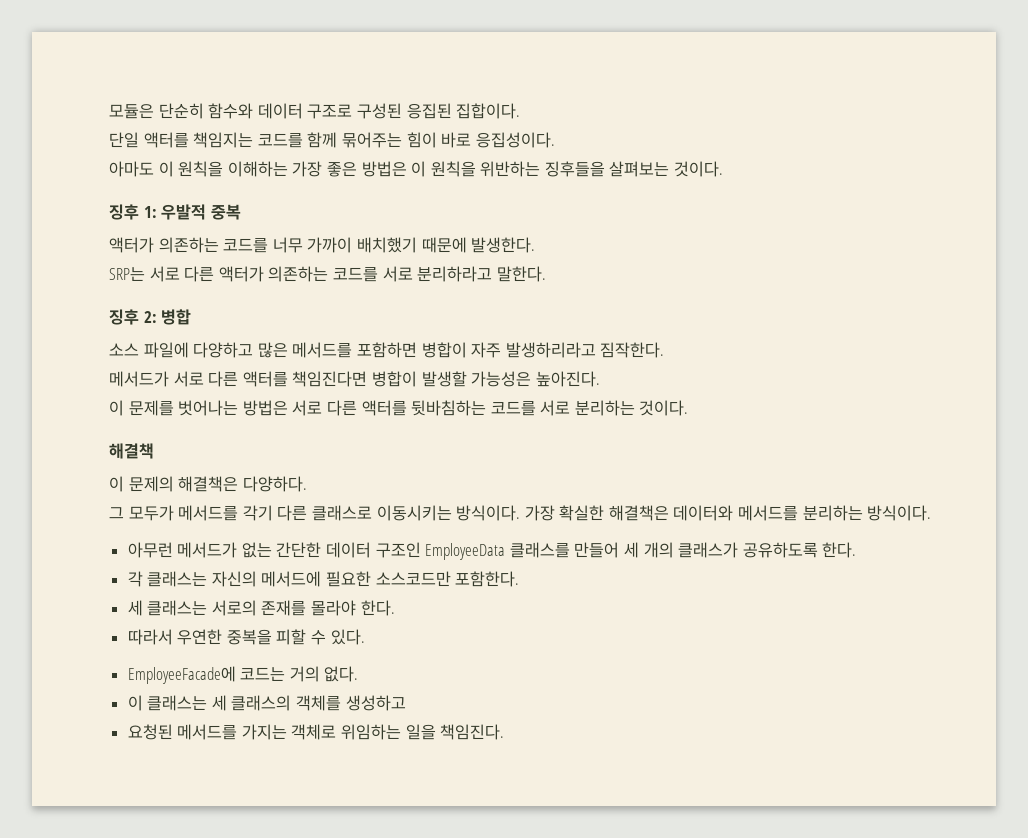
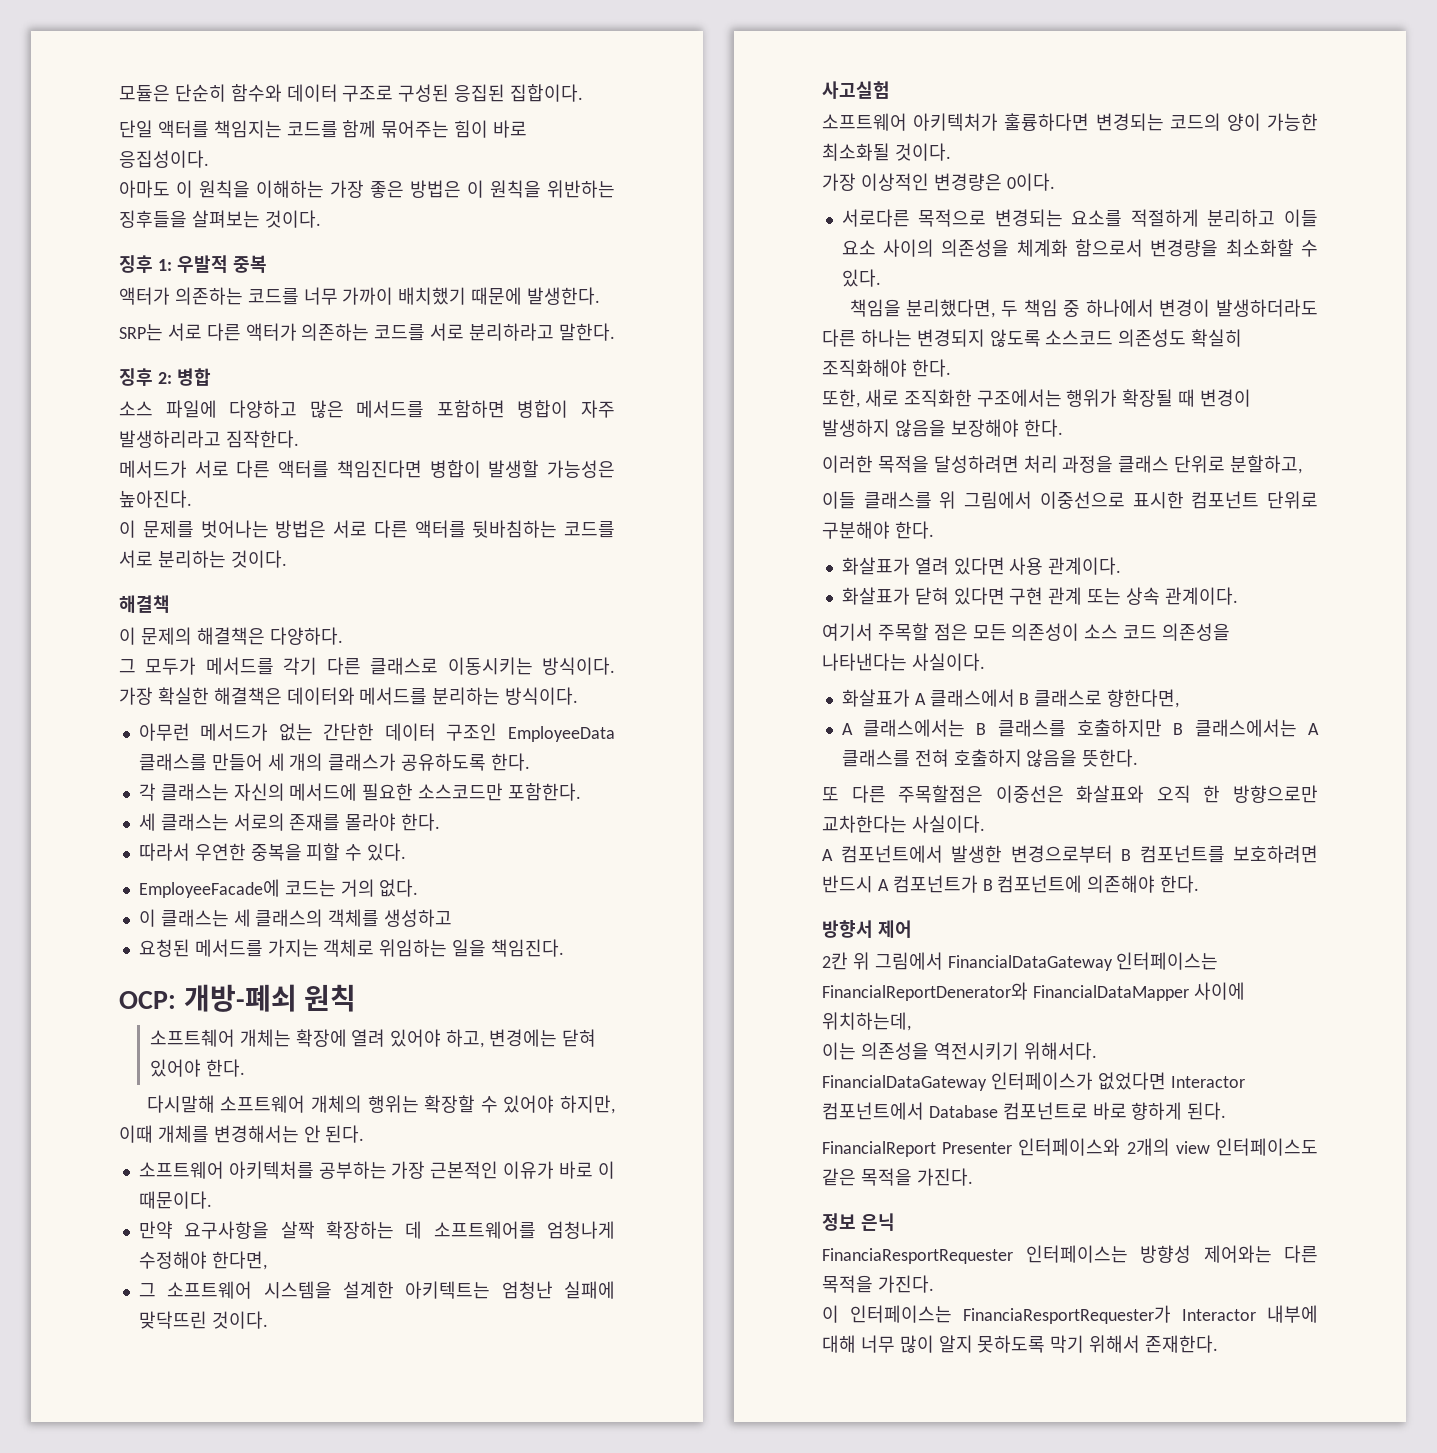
+ OCP: 개방-폐쇠 원칙
+ 소프트췌어 개체는 확장에 열려 있어야 하고, 변경에는 닫혀 있어야 한다.
+ 다시말해 소프트웨어 개체의 행위는 확장할 수 있어야 하지만, 이때 개체를 변경해서는 안 된다.
+ 소프트웨어 아키텍처를 공부하는 가장 근본적인 이유가 바로 이 때문이다.
+ 만약 요구사항을 살짝 확장하는 데 소프트웨어를 엄청나게 수정해야 한다면,
+ 그 소프트웨어 시스템을 설계한 아키텍트는 엄청난 실패에 맞닥뜨린 것이다.
+ 사고실험
+ 소프트웨어 아키텍처가 훌륭하다면 변경되는 코드의 양이 가능한 최소화될 것이다.
+ 가장 이상적인 변경량은 0이다.
+ 서로다른 목적으로 변경되는 요소를 적절하게 분리하고 이들 요소 사이의 의존성을 체계화 함으로서 변경량을 최소화할 수 있다.
+ 책임을 분리했다면, 두 책임 중 하나에서 변경이 발생하더라도 다른 하나는 변경되지 않도록 소스코드 의존성도 확실히 조직화해야 한다.
+ 또한, 새로 조직화한 구조에서는 행위가 확장될 때 변경이 발생하지 않음을 보장해야 한다.
+ 이러한 목적을 달성하려면 처리 과정을 클래스 단위로 분할하고,
+ 이들 클래스를 위 그림에서 이중선으로 표시한 컴포넌트 단위로 구분해야 한다.
+ 화살표가 열려 있다면 사용 관계이다.
+ 화살표가 닫혀 있다면 구현 관계 또는 상속 관계이다.
+ 여기서 주목할 점은 모든 의존성이 소스 코드 의존성을 나타낸다는 사실이다.
+ 화살표가 A 클래스에서 B 클래스로 향한다면,
+ A 클래스에서는 B 클래스를 호출하지만 B 클래스에서는 A 클래스를 전혀 호출하지 않음을 뜻한다.
+ 또 다른 주목할점은 이중선은 화살표와 오직 한 방향으로만 교차한다는 사실이다.
+ A 컴포넌트에서 발생한 변경으로부터 B 컴포넌트를 보호하려면 반드시 A 컴포넌트가 B 컴포넌트에 의존해야 한다.
+ 방향서 제어
+ 2칸 위 그림에서 FinancialDataGateway 인터페이스는 FinancialReportDenerator와 FinancialDataMapper 사이에 위치하는데,
+ 이는 의존성을 역전시키기 위해서다.
+ FinancialDataGateway 인터페이스가 없었다면 Interactor 컴포넌트에서 Database 컴포넌트로 바로 향하게 된다.
+ FinancialReport Presenter 인터페이스와 2개의 view 인터페이스도 같은 목적을 가진다.
+ 정보 은닉
+ FinanciaResportRequester 인터페이스는 방향성 제어와는 다른 목적을 가진다.
+ 이 인터페이스는 FinanciaResportRequester가 Interactor 내부에 대해 너무 많이 알지 못하도록 막기 위해서 존재한다.

